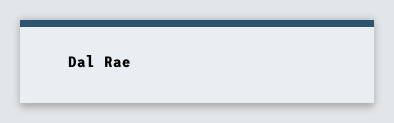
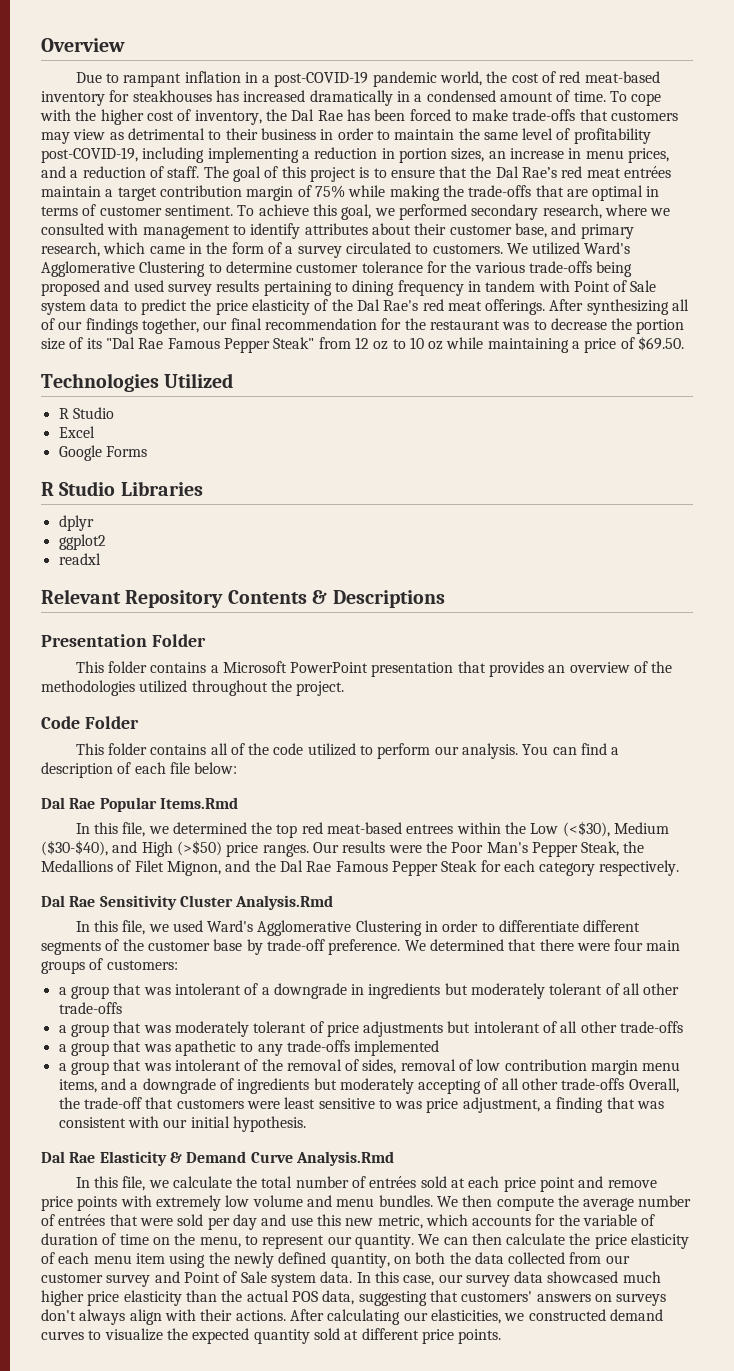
- Dal Rae
+ Overview
+ Due to rampant inflation in a post-COVID-19 pandemic world, the cost of red meat-based inventory for steakhouses has increased dramatically in a condensed amount of time. To cope with the higher cost of inventory, the Dal Rae has been forced to make trade-offs that customers may view as detrimental to their business in order to maintain the same level of profitability post-COVID-19, including implementing a reduction in portion sizes, an increase in menu prices, and a reduction of staff. The goal of this project is to ensure that the Dal Rae’s red meat entrées maintain a target contribution margin of 75% while making the trade-offs that are optimal in terms of customer sentiment. To achieve this goal, we performed secondary research, where we consulted with management to identify attributes about their customer base, and primary research, which came in the form of a survey circulated to customers. We utilized Ward's Agglomerative Clustering to determine customer tolerance for the various trade-offs being proposed and used survey results pertaining to dining frequency in tandem with Point of Sale system data to predict the price elasticity of the Dal Rae's red meat offerings. After synthesizing all of our findings together, our final recommendation for the restaurant was to decrease the portion size of its "Dal Rae Famous Pepper Steak" from 12 oz to 10 oz while maintaining a price of $69.50.
+ Technologies Utilized
+ R Studio
+ Excel
+ Google Forms
+ R Studio Libraries
+ dplyr
+ ggplot2
+ readxl
+ Relevant Repository Contents & Descriptions
+ Presentation Folder
+ This folder contains a Microsoft PowerPoint presentation that provides an overview of the methodologies utilized throughout the project.
+ Code Folder
+ This folder contains all of the code utilized to perform our analysis. You can find a description of each file below:
+ Dal Rae Popular Items.Rmd
+ In this file, we determined the top red meat-based entrees within the Low (<$30), Medium ($30-$40), and High (>$50) price ranges. Our results were the Poor Man's Pepper Steak, the Medallions of Filet Mignon, and the Dal Rae Famous Pepper Steak for each category respectively.
+ Dal Rae Sensitivity Cluster Analysis.Rmd
+ In this file, we used Ward's Agglomerative Clustering in order to differentiate different segments of the customer base by trade-off preference. We determined that there were four main groups of customers:
+ a group that was intolerant of a downgrade in ingredients but moderately tolerant of all other trade-offs
+ a group that was moderately tolerant of price adjustments but intolerant of all other trade-offs
+ a group that was apathetic to any trade-offs implemented
+ a group that was intolerant of the removal of sides, removal of low contribution margin menu items, and a downgrade of ingredients but moderately accepting of all other trade-offs Overall, the trade-off that customers were least sensitive to was price adjustment, a finding that was consistent with our initial hypothesis.
+ Dal Rae Elasticity & Demand Curve Analysis.Rmd
+ In this file, we calculate the total number of entrées sold at each price point and remove price points with extremely low volume and menu bundles. We then compute the average number of entrées that were sold per day and use this new metric, which accounts for the variable of duration of time on the menu, to represent our quantity. We can then calculate the price elasticity of each menu item using the newly defined quantity, on both the data collected from our customer survey and Point of Sale system data. In this case, our survey data showcased much higher price elasticity than the actual POS data, suggesting that customers' answers on surveys don't always align with their actions. After calculating our elasticities, we constructed demand curves to visualize the expected quantity sold at different price points.

